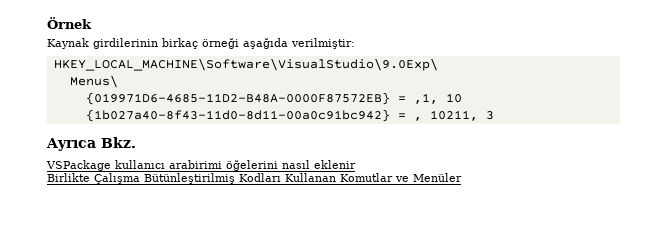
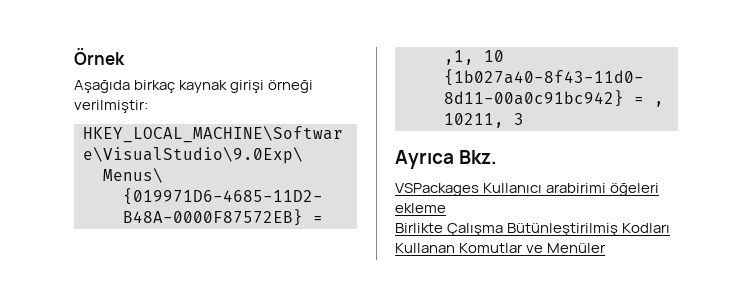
- Kaynak girdilerinin birkaç örneği aşağıda verilmiştir:
+ Aşağıda birkaç kaynak girişi örneği verilmiştir:
- VSPackage kullanıcı arabirimi öğelerini nasıl eklenir
+ VSPackages Kullanıcı arabirimi öğeleri ekleme

